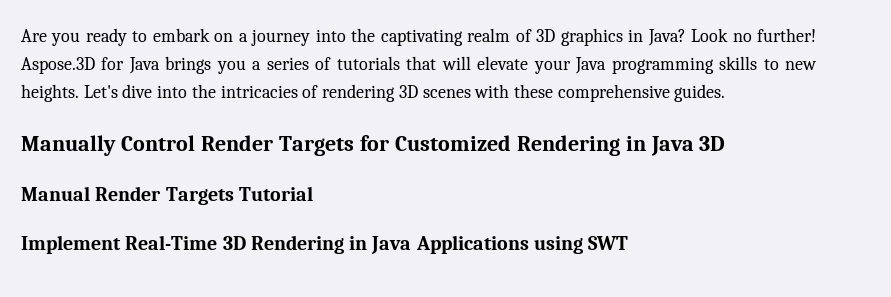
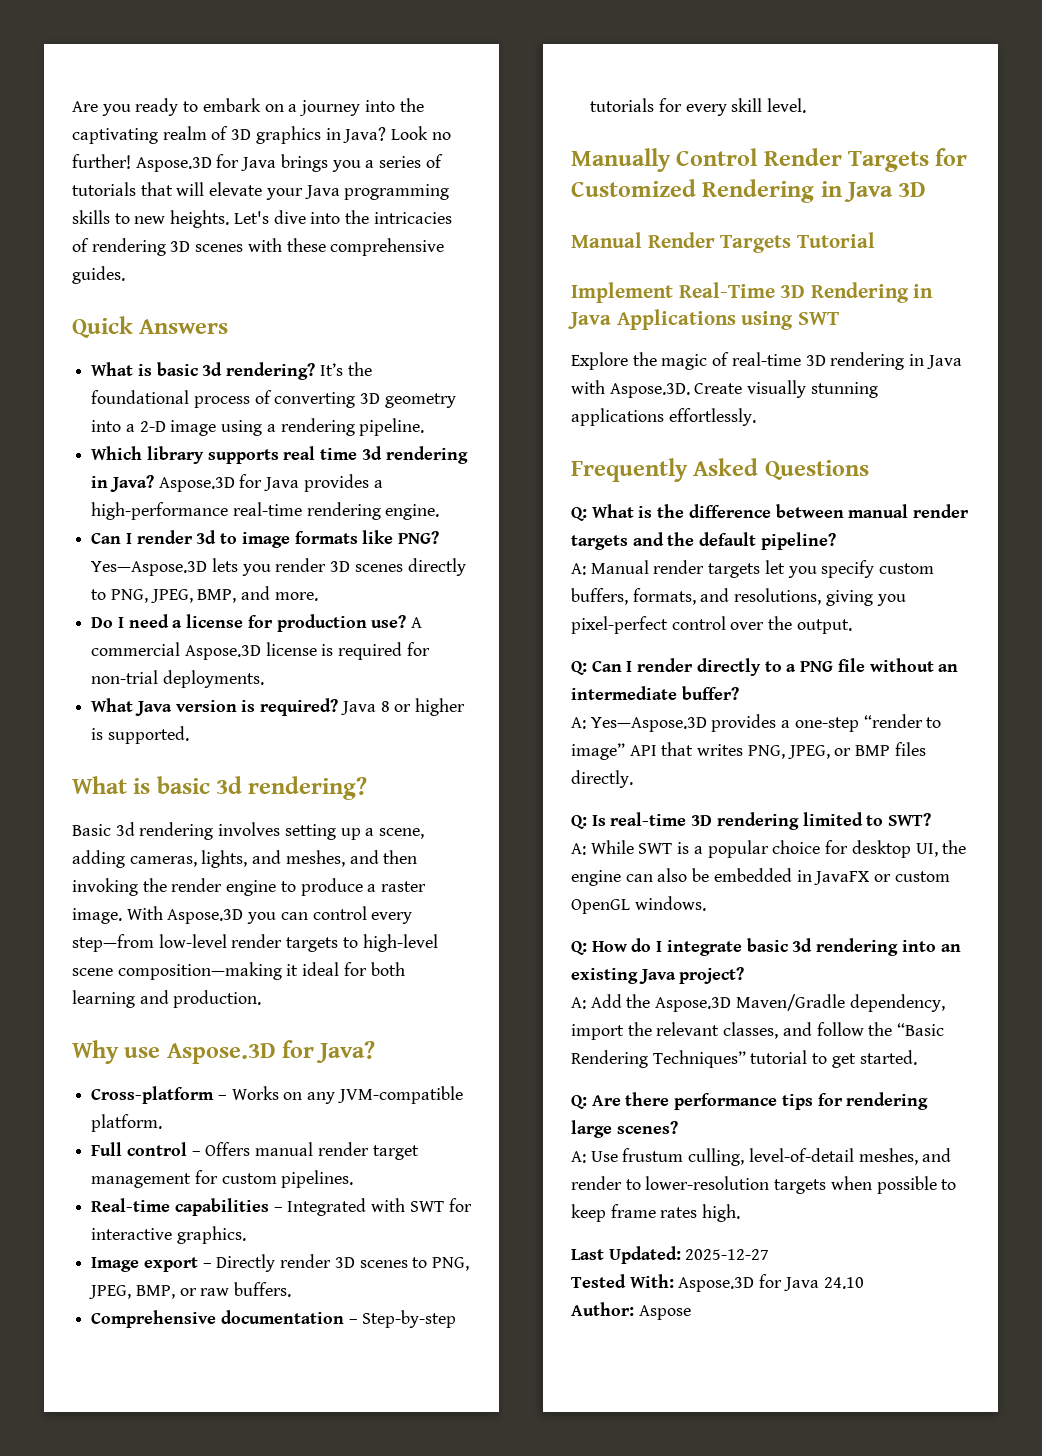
+ Quick Answers
+ What is basic 3d rendering? It’s the foundational process of converting 3D geometry into a 2‑D image using a rendering pipeline.
+ Which library supports real time 3d rendering in Java? Aspose.3D for Java provides a high‑performance real‑time rendering engine.
+ Can I render 3d to image formats like PNG? Yes—Aspose.3D lets you render 3D scenes directly to PNG, JPEG, BMP, and more.
+ Do I need a license for production use? A commercial Aspose.3D license is required for non‑trial deployments.
+ What Java version is required? Java 8 or higher is supported.
+ What is basic 3d rendering?
+ Basic 3d rendering involves setting up a scene, adding cameras, lights, and meshes, and then invoking the render engine to produce a raster image. With Aspose.3D you can control every step—from low‑level render targets to high‑level scene composition—making it ideal for both learning and production.
+ Why use Aspose.3D for Java?
+ Cross‑platform – Works on any JVM‑compatible platform.
+ Full control – Offers manual render target management for custom pipelines.
+ Real‑time capabilities – Integrated with SWT for interactive graphics.
+ Image export – Directly render 3D scenes to PNG, JPEG, BMP, or raw buffers.
+ Comprehensive documentation – Step‑by‑step tutorials for every skill level.
+ Explore the magic of real‑time 3D rendering in Java with Aspose.3D. Create visually stunning applications effortlessly.
+ Frequently Asked Questions
+ Q: What is the difference between manual render targets and the default pipeline?
+ A: Manual render targets let you specify custom buffers, formats, and resolutions, giving you pixel‑perfect control over the output.
+ Q: Can I render directly to a PNG file without an intermediate buffer?
+ A: Yes—Aspose.3D provides a one‑step “render to image” API that writes PNG, JPEG, or BMP files directly.
+ Q: Is real‑time 3D rendering limited to SWT?
+ A: While SWT is a popular choice for desktop UI, the engine can also be embedded in JavaFX or custom OpenGL windows.
+ Q: How do I integrate basic 3d rendering into an existing Java project?
+ A: Add the Aspose.3D Maven/Gradle dependency, import the relevant classes, and follow the “Basic Rendering Techniques” tutorial to get started.
+ Q: Are there performance tips for rendering large scenes?
+ A: Use frustum culling, level‑of‑detail meshes, and render to lower‑resolution targets when possible to keep frame rates high.
+ Last Updated: 2025-12-27
+ Tested With: Aspose.3D for Java 24.10
+ Author: Aspose

